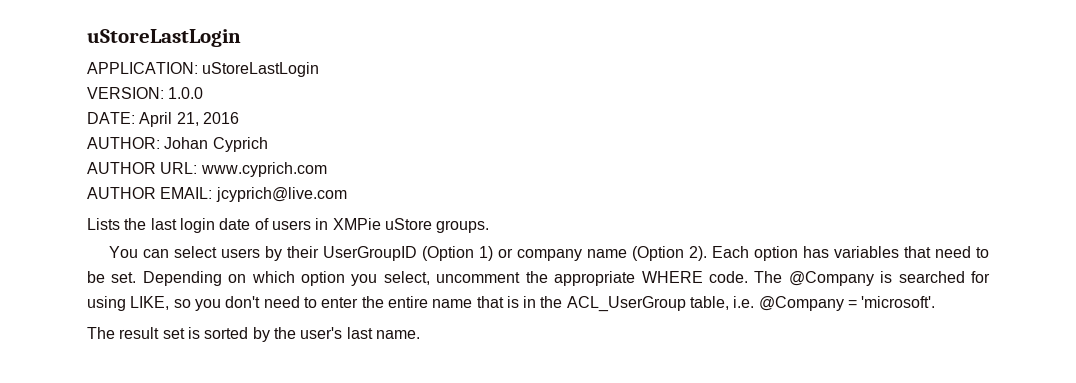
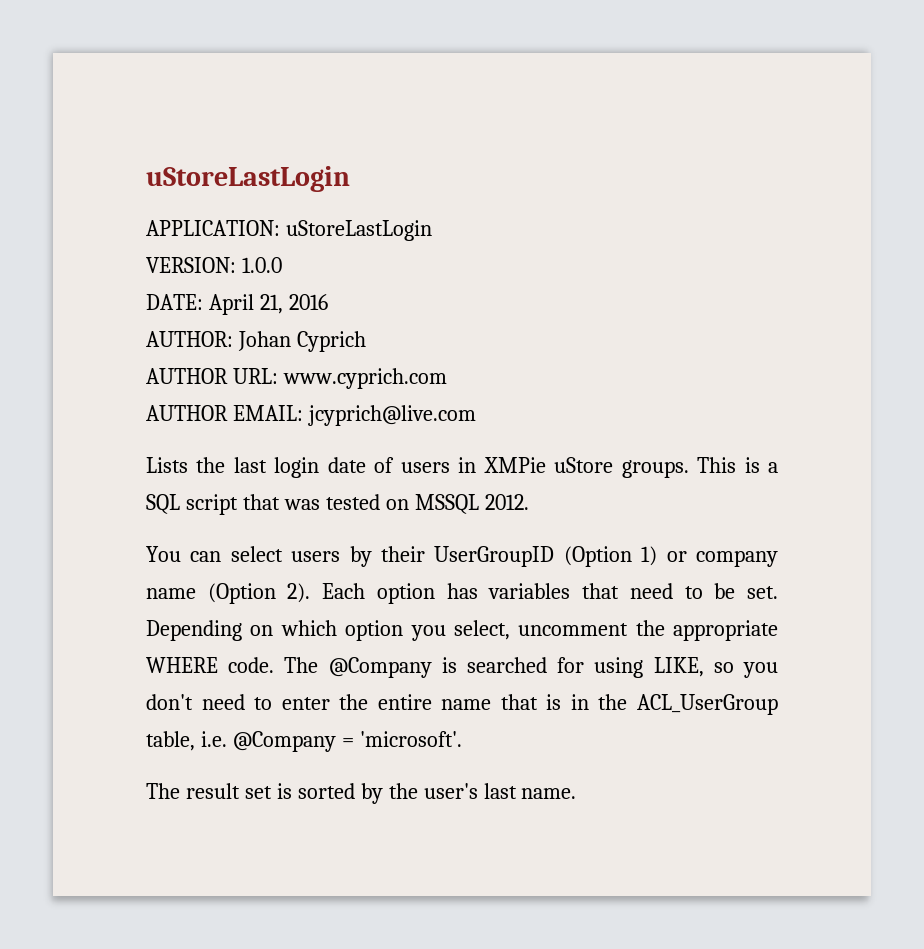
+ This is a SQL script that was tested on MSSQL 2012.

